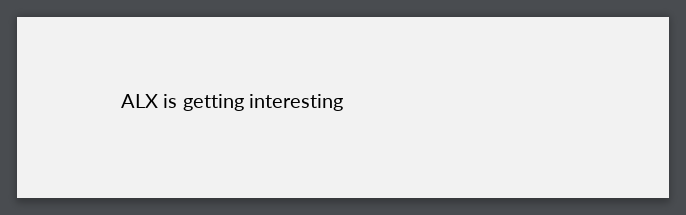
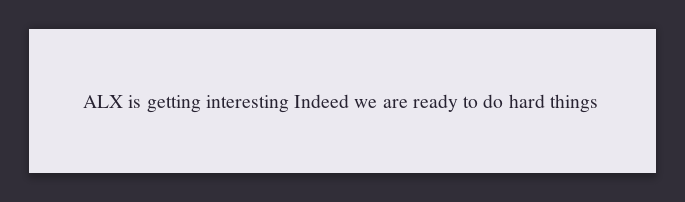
- ALX is getting interesting
+ ALX is getting interesting Indeed we are ready to do hard things

